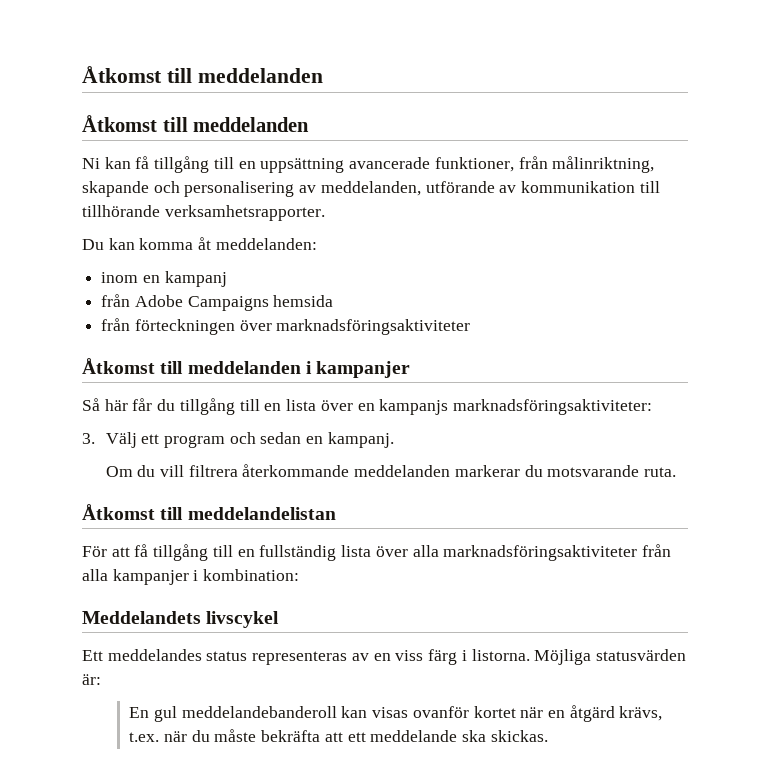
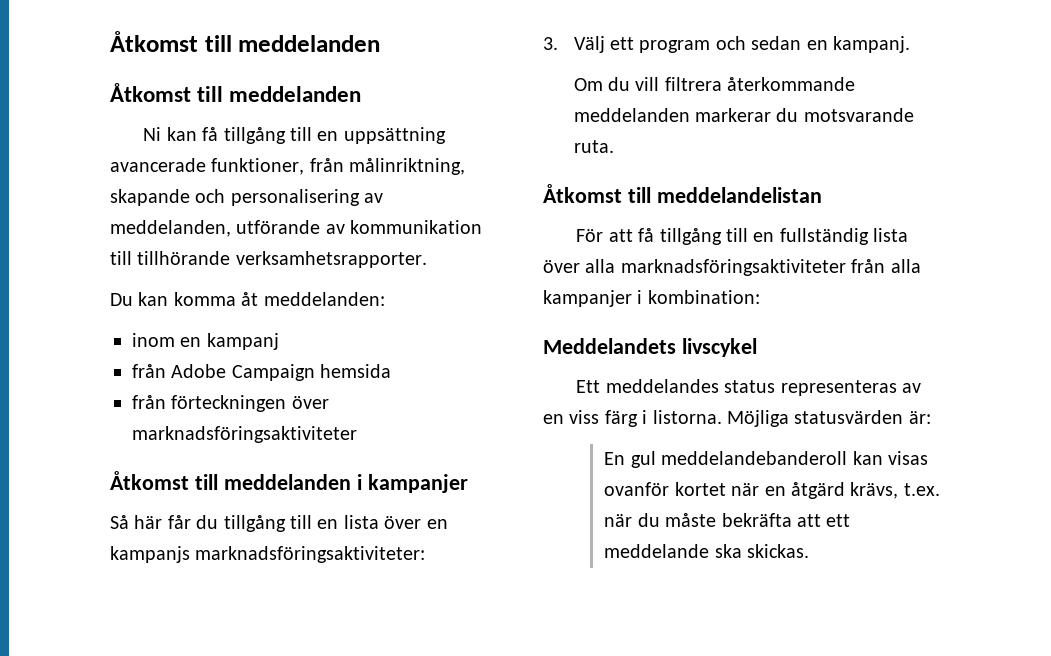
- från Adobe Campaigns hemsida
+ från Adobe Campaign hemsida

